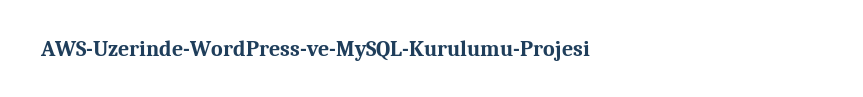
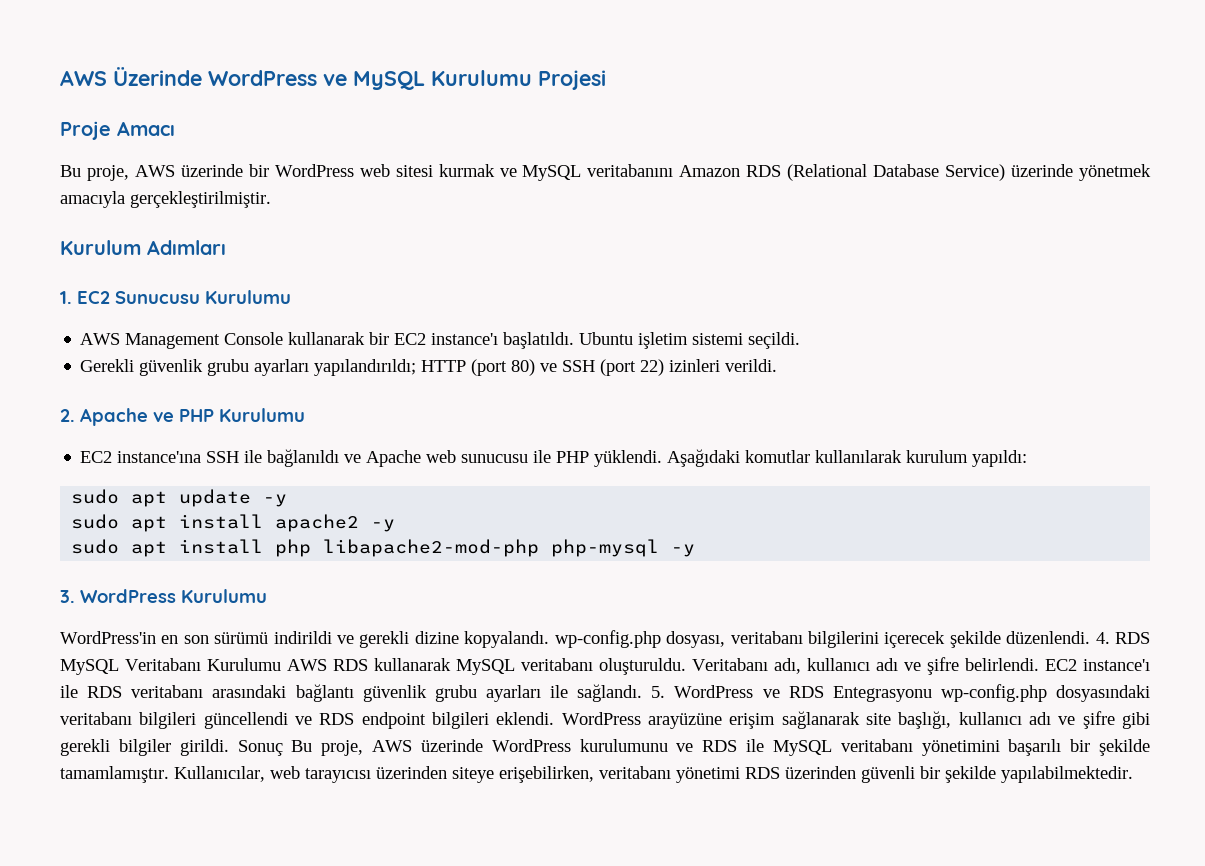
- AWS-Uzerinde-WordPress-ve-MySQL-Kurulumu-Projesi
+ AWS Üzerinde WordPress ve MySQL Kurulumu Projesi
+ Proje Amacı
+ Bu proje, AWS üzerinde bir WordPress web sitesi kurmak ve MySQL veritabanını Amazon RDS (Relational Database Service) üzerinde yönetmek amacıyla gerçekleştirilmiştir.
+ Kurulum Adımları
+ 1. EC2 Sunucusu Kurulumu
+ AWS Management Console kullanarak bir EC2 instance'ı başlatıldı. Ubuntu işletim sistemi seçildi.
+ Gerekli güvenlik grubu ayarları yapılandırıldı; HTTP (port 80) ve SSH (port 22) izinleri verildi.
+ 2. Apache ve PHP Kurulumu
+ EC2 instance'ına SSH ile bağlanıldı ve Apache web sunucusu ile PHP yüklendi. Aşağıdaki komutlar kullanılarak kurulum yapıldı:
+ sudo apt update -y
+ sudo apt install apache2 -y
+ sudo apt install php libapache2-mod-php php-mysql -y
+ 3. WordPress Kurulumu
+ WordPress'in en son sürümü indirildi ve gerekli dizine kopyalandı. wp-config.php dosyası, veritabanı bilgilerini içerecek şekilde düzenlendi. 4. RDS MySQL Veritabanı Kurulumu AWS RDS kullanarak MySQL veritabanı oluşturuldu. Veritabanı adı, kullanıcı adı ve şifre belirlendi. EC2 instance'ı ile RDS veritabanı arasındaki bağlantı güvenlik grubu ayarları ile sağlandı. 5. WordPress ve RDS Entegrasyonu wp-config.php dosyasındaki veritabanı bilgileri güncellendi ve RDS endpoint bilgileri eklendi. WordPress arayüzüne erişim sağlanarak site başlığı, kullanıcı adı ve şifre gibi gerekli bilgiler girildi. Sonuç Bu proje, AWS üzerinde WordPress kurulumunu ve RDS ile MySQL veritabanı yönetimini başarılı bir şekilde tamamlamıştır. Kullanıcılar, web tarayıcısı üzerinden siteye erişebilirken, veritabanı yönetimi RDS üzerinden güvenli bir şekilde yapılabilmektedir.

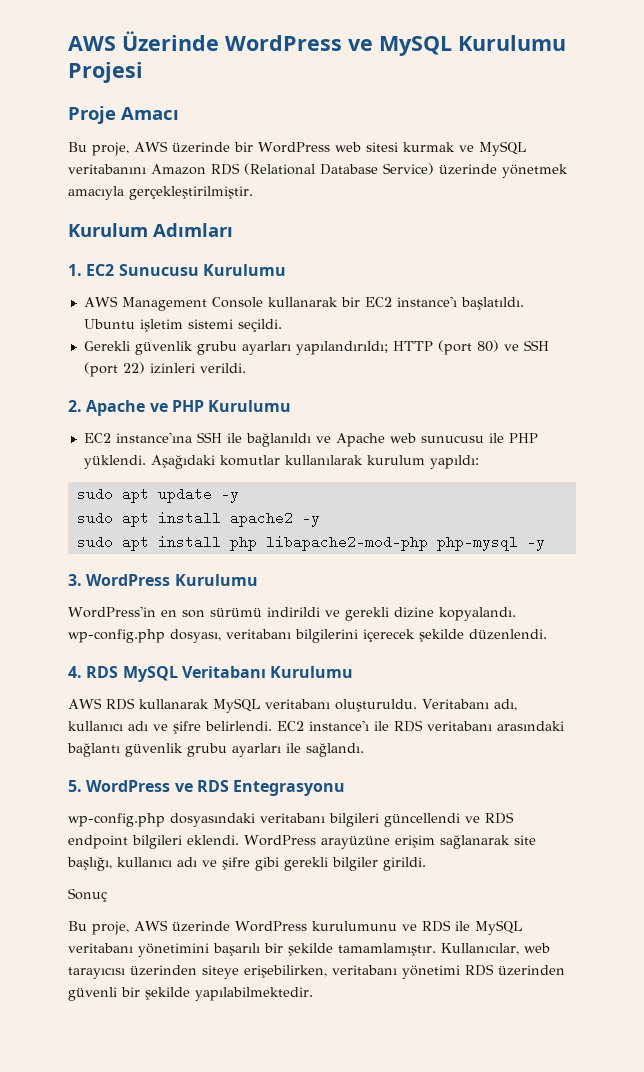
- WordPress'in en son sürümü indirildi ve gerekli dizine kopyalandı. wp-config.php dosyası, veritabanı bilgilerini içerecek şekilde düzenlendi. 4. RDS MySQL Veritabanı Kurulumu AWS RDS kullanarak MySQL veritabanı oluşturuldu.
+ WordPress'in en son sürümü indirildi ve gerekli dizine kopyalandı. wp-config.php dosyası, veritabanı bilgilerini içerecek şekilde düzenlendi.
+ 4. RDS MySQL Veritabanı Kurulumu
+ AWS RDS kullanarak MySQL veritabanı oluşturuldu.
- EC2 instance'ı ile RDS veritabanı arasındaki bağlantı güvenlik grubu ayarları ile sağlandı. 5. WordPress ve RDS Entegrasyonu wp-config.php dosyasındaki veritabanı bilgileri güncellendi ve RDS endpoint bilgileri eklendi.
+ EC2 instance'ı ile RDS veritabanı arasındaki bağlantı güvenlik grubu ayarları ile sağlandı.
+ 5. WordPress ve RDS Entegrasyonu
+ wp-config.php dosyasındaki veritabanı bilgileri güncellendi ve RDS endpoint bilgileri eklendi.
- WordPress arayüzüne erişim sağlanarak site başlığı, kullanıcı adı ve şifre gibi gerekli bilgiler girildi. Sonuç Bu proje, AWS üzerinde WordPress kurulumunu ve RDS ile MySQL veritabanı yönetimini başarılı bir şekilde tamamlamıştır.
+ WordPress arayüzüne erişim sağlanarak site başlığı, kullanıcı adı ve şifre gibi gerekli bilgiler girildi.
+ Sonuç
+ Bu proje, AWS üzerinde WordPress kurulumunu ve RDS ile MySQL veritabanı yönetimini başarılı bir şekilde tamamlamıştır.

